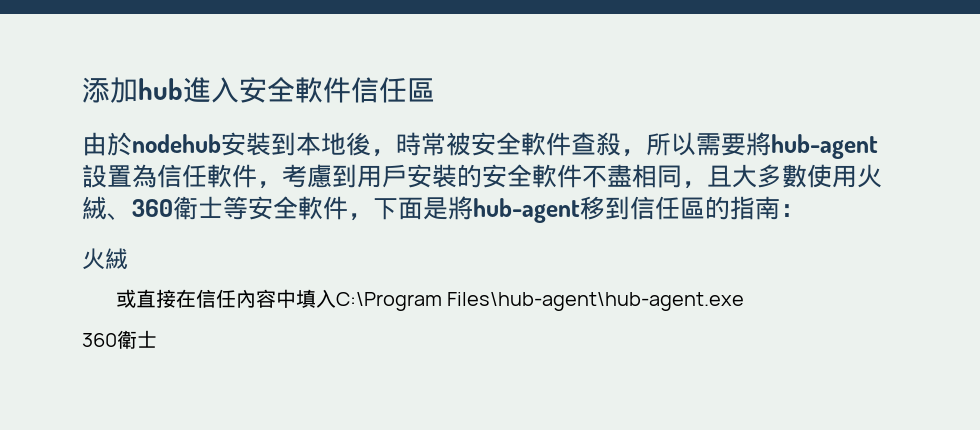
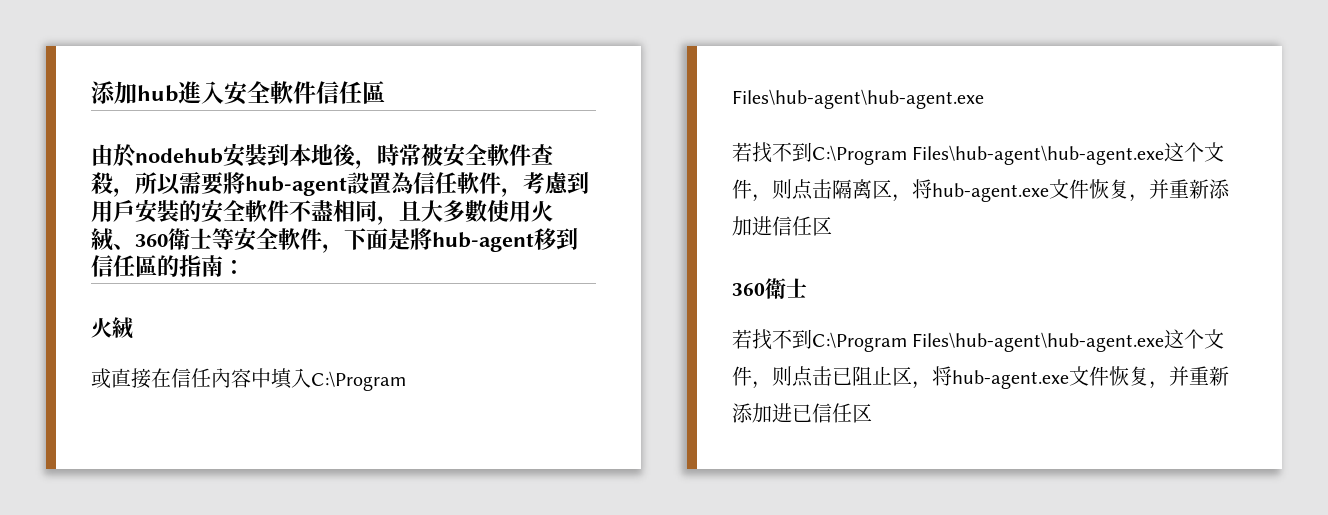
  或直接在信任內容中填入C:\Program Files\hub-agent\hub-agent.exe
+ 若找不到C:\Program Files\hub-agent\hub-agent.exe这个文件，则点击隔离区，将hub-agent.exe文件恢复，并重新添加进信任区
  360衛士
+ 若找不到C:\Program Files\hub-agent\hub-agent.exe这个文件，则点击已阻止区，将hub-agent.exe文件恢复，并重新添加进已信任区

